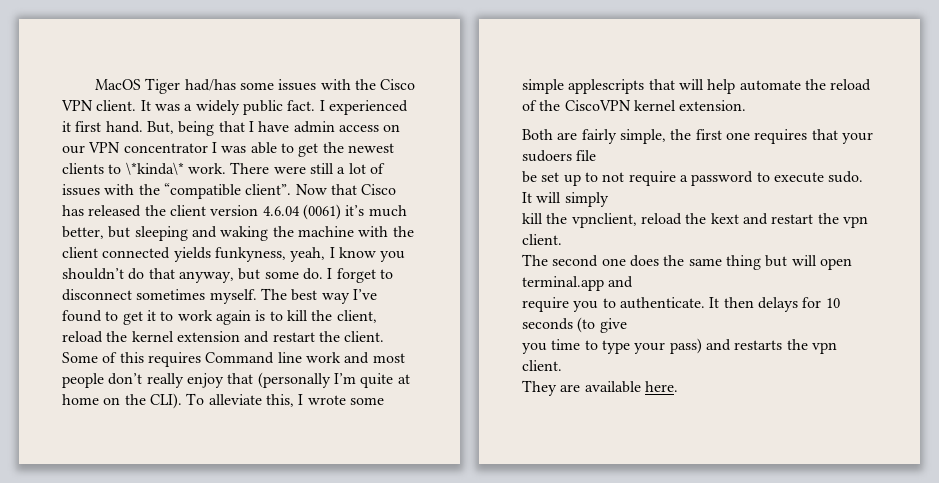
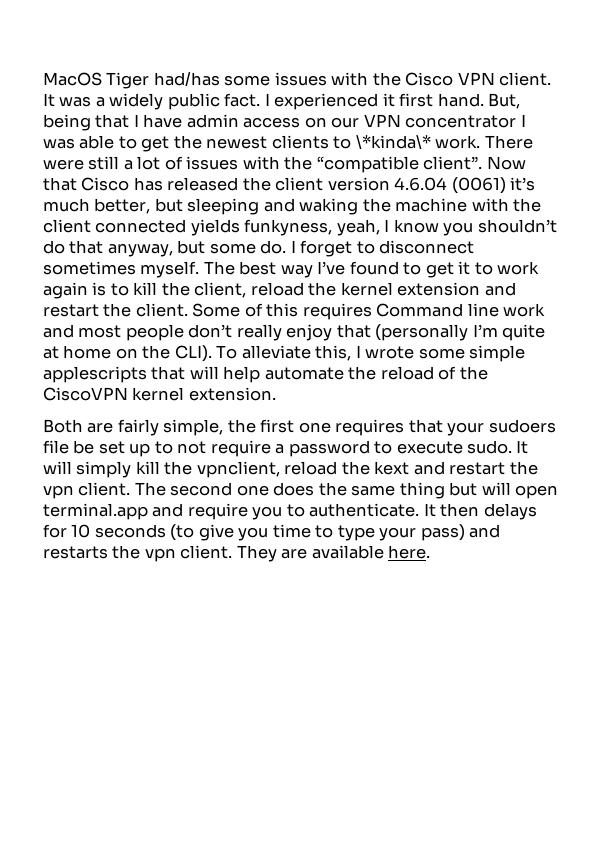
- Both are fairly simple, the first one requires that your sudoers file
- be set up to not require a password to execute sudo.
+ Both are fairly simple, the first one requires that your sudoers file be set up to not require a password to execute sudo.
- It will simply
- kill the vpnclient, reload the kext and restart the vpn client.
- The second one does the same thing but will open terminal.app and
- require you to authenticate.
+ It will simply kill the vpnclient, reload the kext and restart the vpn client. The second one does the same thing but will open terminal.app and require you to authenticate.
- It then delays for 10 seconds (to give
- you time to type your pass) and restarts the vpn client.
- They are available here.
+ It then delays for 10 seconds (to give you time to type your pass) and restarts the vpn client. They are available here.

